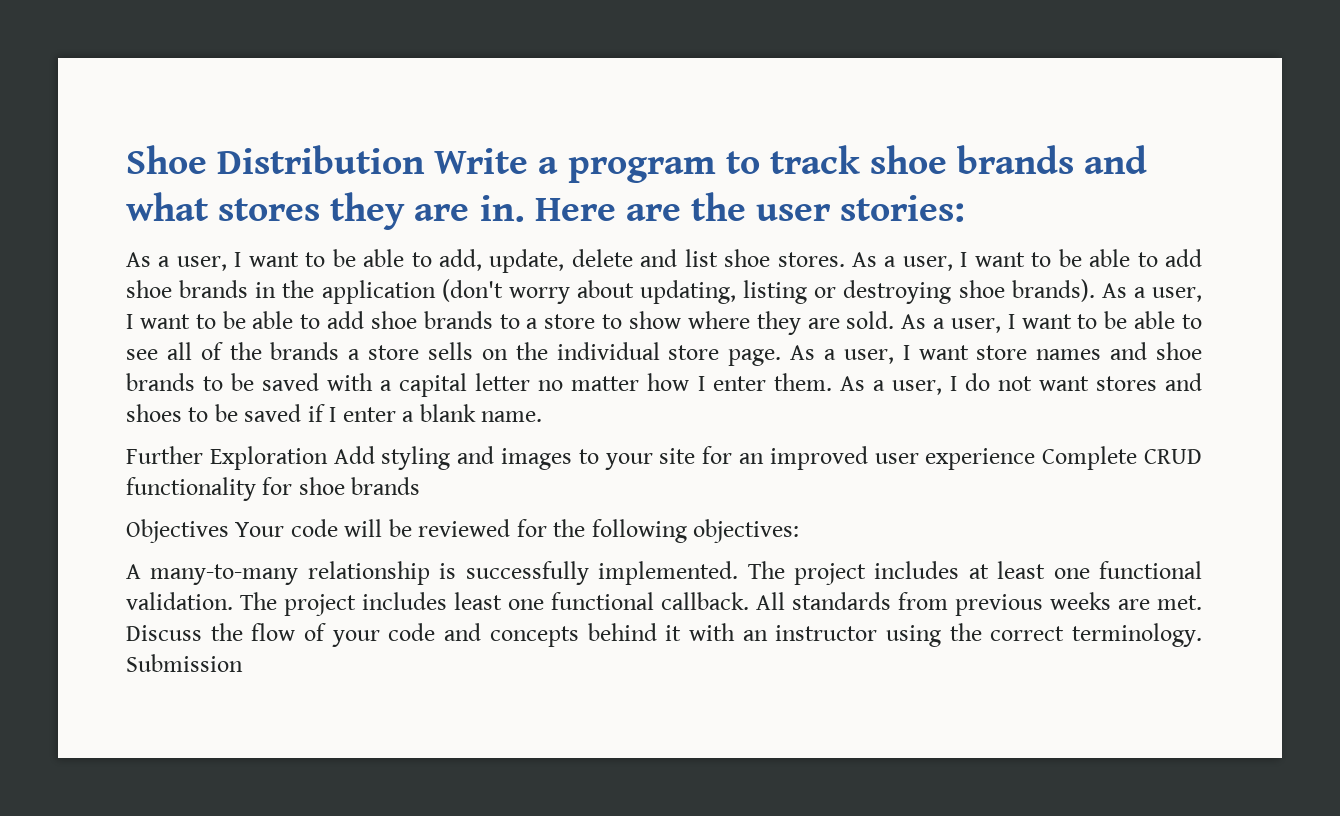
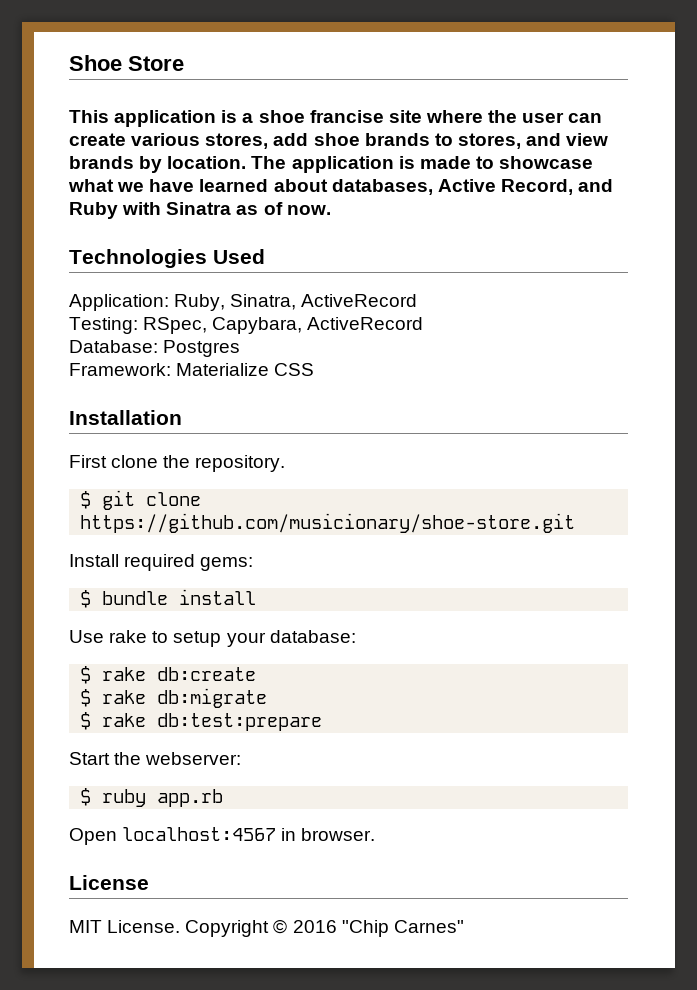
- Shoe Distribution Write a program to track shoe brands and what stores they are in. Here are the user stories:
- As a user, I want to be able to add, update, delete and list shoe stores. As a user, I want to be able to add shoe brands in the application (don't worry about updating, listing or destroying shoe brands). As a user, I want to be able to add shoe brands to a store to show where they are sold. As a user, I want to be able to see all of the brands a store sells on the individual store page. As a user, I want store names and shoe brands to be saved with a capital letter no matter how I enter them. As a user, I do not want stores and shoes to be saved if I enter a blank name.
- Further Exploration Add styling and images to your site for an improved user experience Complete CRUD functionality for shoe brands
- Objectives Your code will be reviewed for the following objectives:
- A many-to-many relationship is successfully implemented. The project includes at least one functional validation. The project includes least one functional callback. All standards from previous weeks are met. Discuss the flow of your code and concepts behind it with an instructor using the correct terminology. Submission
+ Shoe Store
+ This application is a shoe francise site where the user can create various stores, add shoe brands to stores, and view brands by location. The application is made to showcase what we have learned about databases, Active Record, and Ruby with Sinatra as of now.
+ Technologies Used
+ Application: Ruby, Sinatra, ActiveRecord
+ Testing: RSpec, Capybara, ActiveRecord
+ Database: Postgres
+ Framework: Materialize CSS
+ Installation
+ First clone the repository.
+ $ git clone https://github.com/musicionary/shoe-store.git
+ Install required gems:
+ $ bundle install
+ Use rake to setup your database:
+ $ rake db:create
+ $ rake db:migrate
+ $ rake db:test:prepare
+ Start the webserver:
+ $ ruby app.rb
+ Open localhost:4567 in browser.
+ License
+ MIT License. Copyright © 2016 "Chip Carnes"

